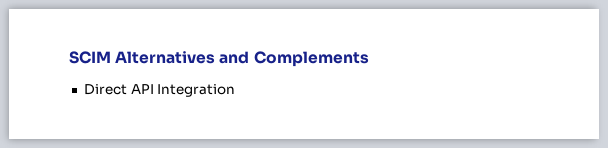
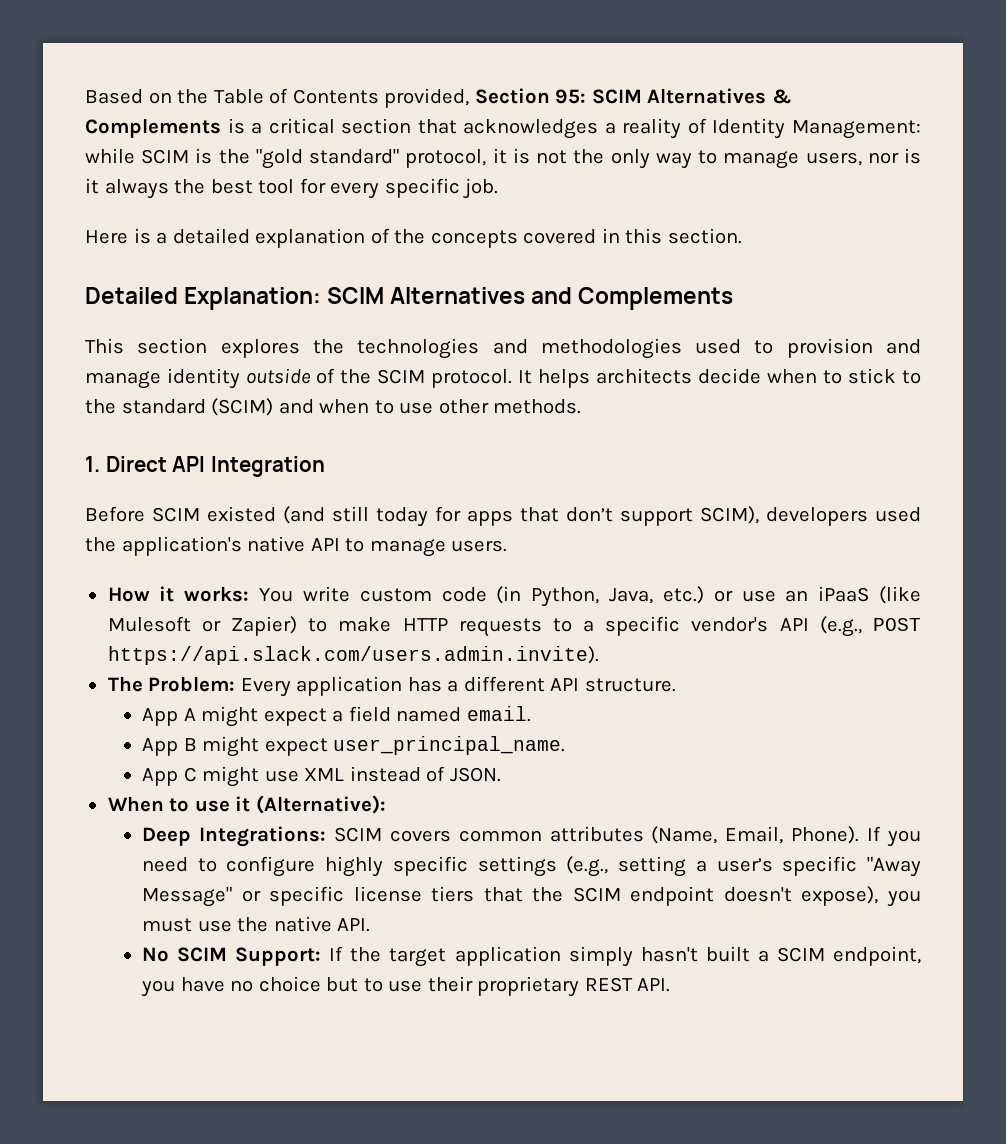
- SCIM Alternatives and Complements
- Direct API Integration
+ Based on the Table of Contents provided, Section 95: SCIM Alternatives & Complements is a critical section that acknowledges a reality of Identity Management: while SCIM is the "gold standard" protocol, it is not the only way to manage users, nor is it always the best tool for every specific job.
+ Here is a detailed explanation of the concepts covered in this section.
+ Detailed Explanation: SCIM Alternatives and Complements
+ This section explores the technologies and methodologies used to provision and manage identity outside of the SCIM protocol. It helps architects decide when to stick to the standard (SCIM) and when to use other methods.
+ 1. Direct API Integration
+ Before SCIM existed (and still today for apps that don’t support SCIM), developers used the application's native API to manage users.
+ How it works: You write custom code (in Python, Java, etc.) or use an iPaaS (like Mulesoft or Zapier) to make HTTP requests to a specific vendor's API (e.g., POST https://api.slack.com/users.admin.invite).
+ The Problem: Every application has a different API structure.
+ App A might expect a field named email.
+ App B might expect user_principal_name.
+ App C might use XML instead of JSON.
+ When to use it (Alternative):
+ Deep Integrations: SCIM covers common attributes (Name, Email, Phone). If you need to configure highly specific settings (e.g., setting a user’s specific "Away Message" or specific license tiers that the SCIM endpoint doesn't expose), you must use the native API.
+ No SCIM Support: If the target application simply hasn't built a SCIM endpoint, you have no choice but to use their proprietary REST API.

